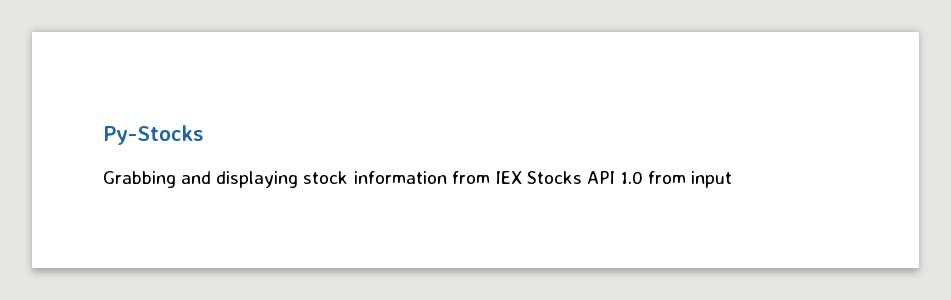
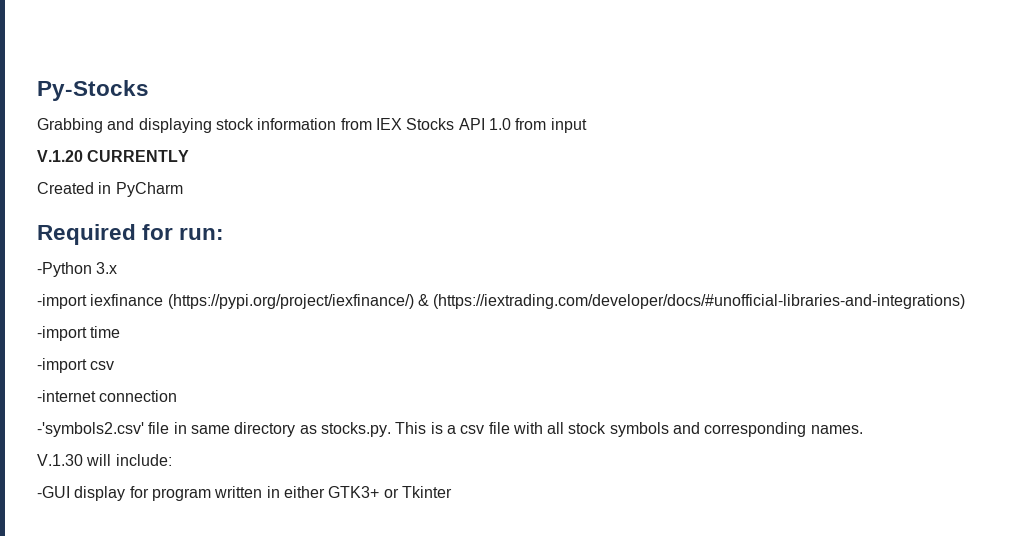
+ V.1.20 CURRENTLY
+ Created in PyCharm
+ Required for run:
+ -Python 3.x
+ -import iexfinance (https://pypi.org/project/iexfinance/) & (https://iextrading.com/developer/docs/#unofficial-libraries-and-integrations)
+ -import time
+ -import csv
+ -internet connection
+ -'symbols2.csv' file in same directory as stocks.py. This is a csv file with all stock symbols and corresponding names.
+ V.1.30 will include:
+ -GUI display for program written in either GTK3+ or Tkinter

